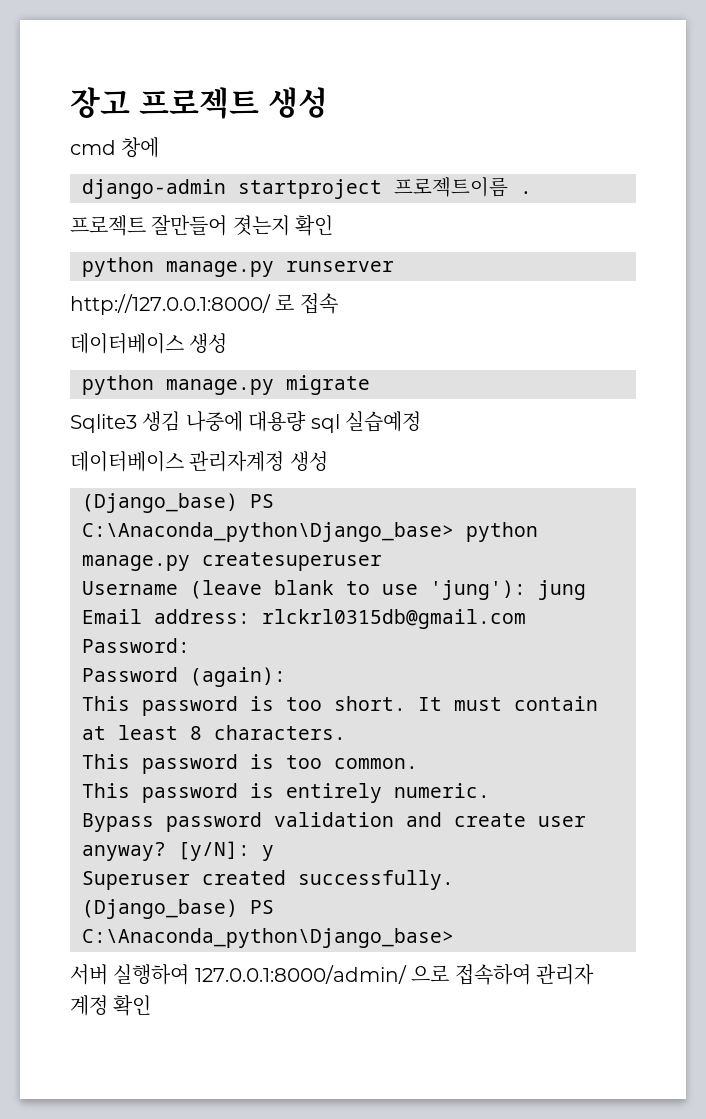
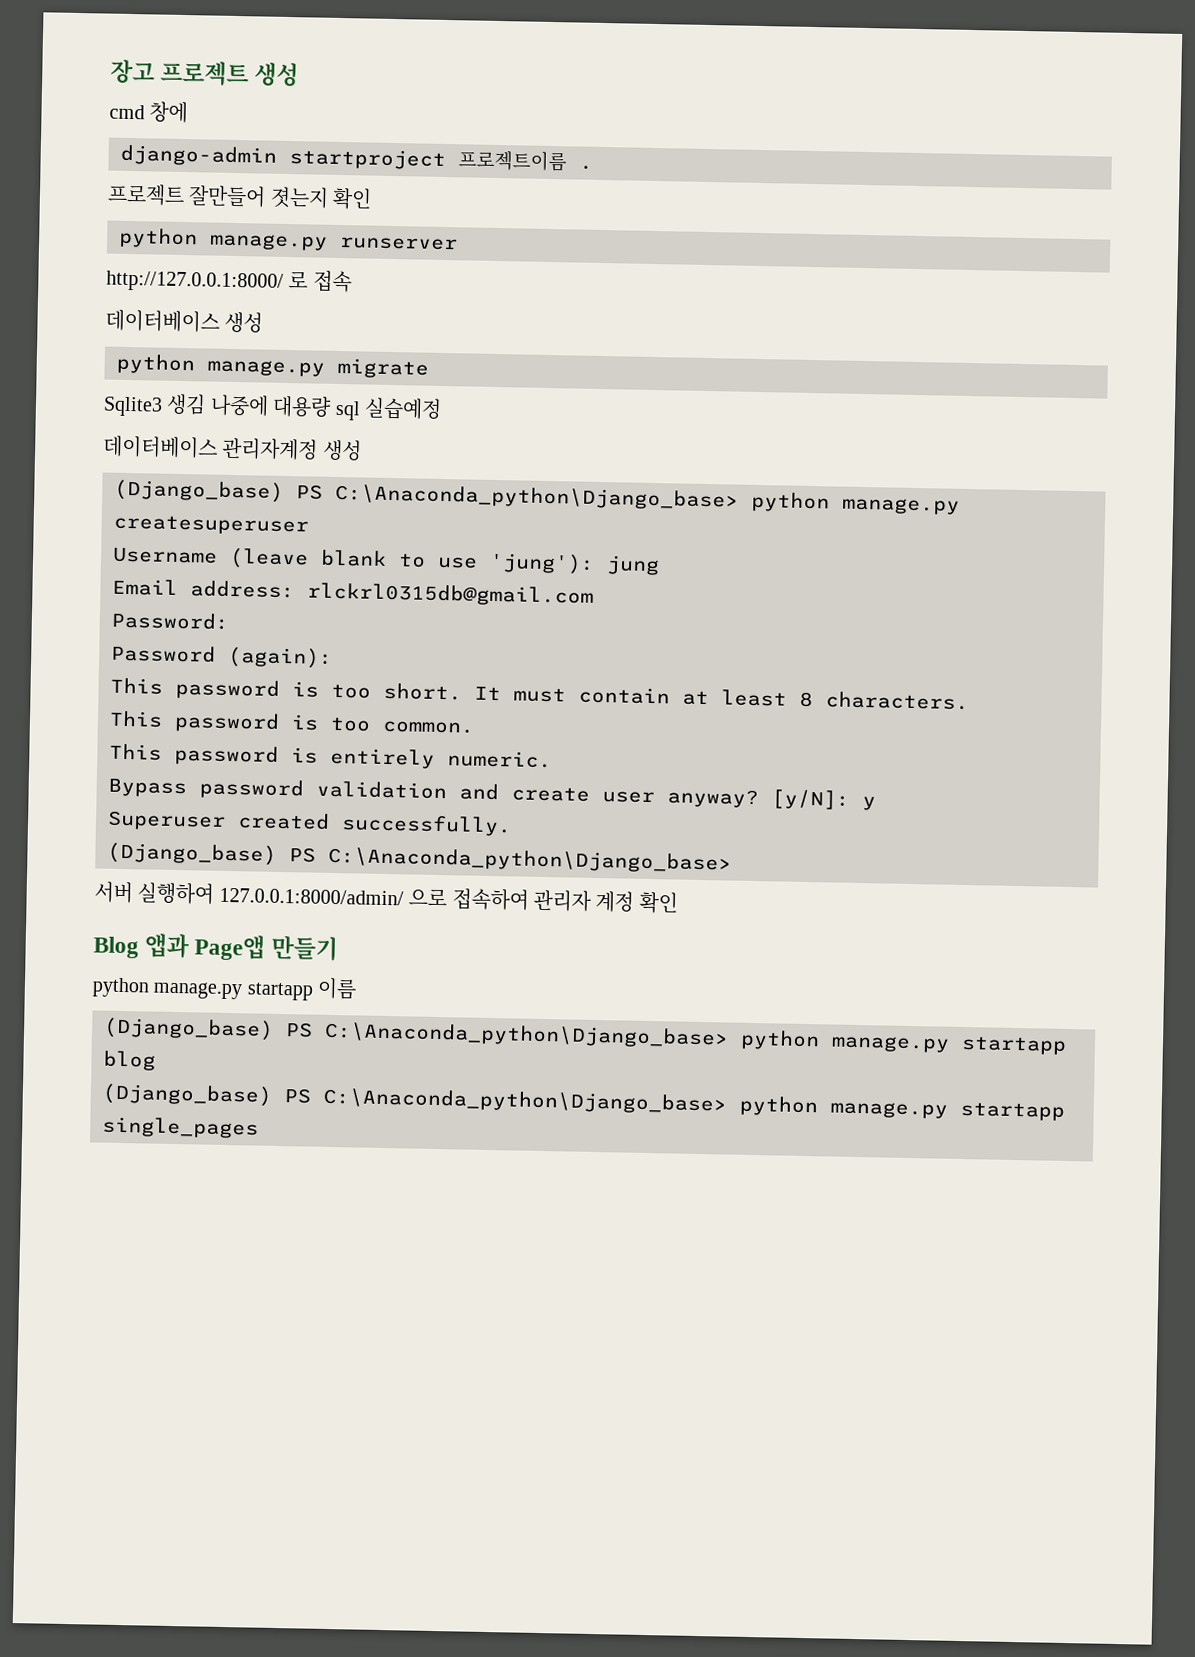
+ Blog 앱과 Page앱 만들기
+ python manage.py startapp 이름
+ (Django_base) PS C:\Anaconda_python\Django_base> python manage.py startapp blog
+ (Django_base) PS C:\Anaconda_python\Django_base> python manage.py startapp single_pages

